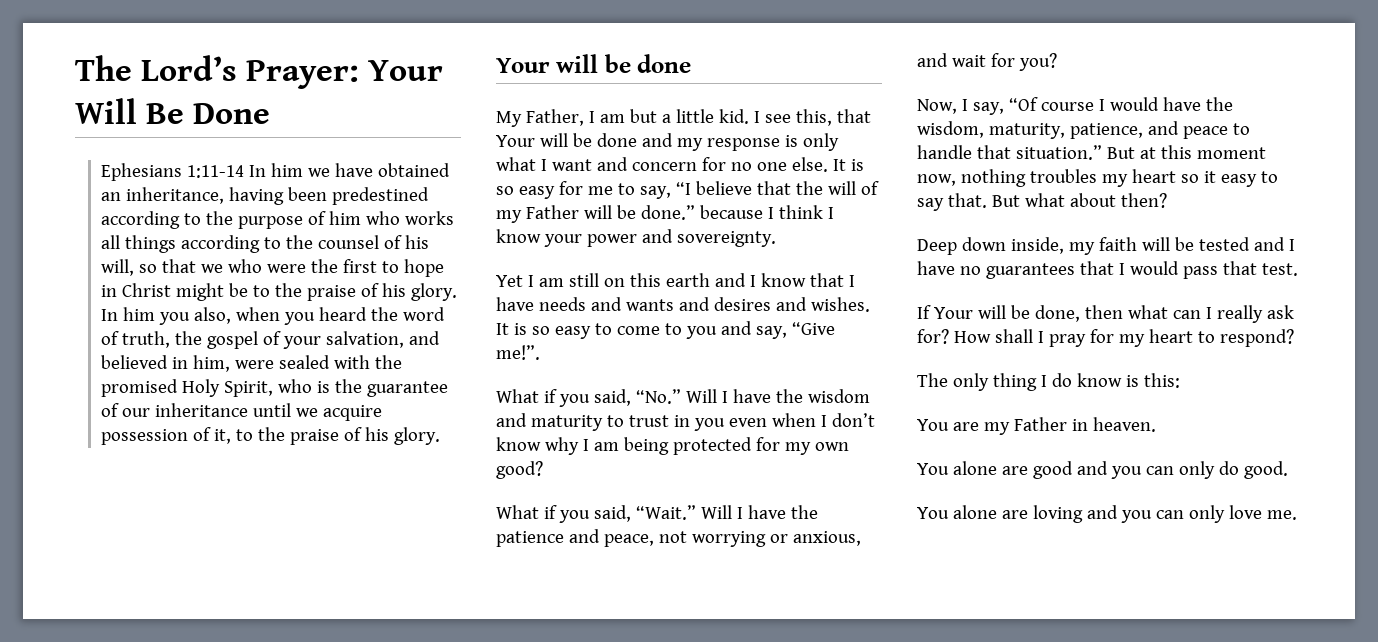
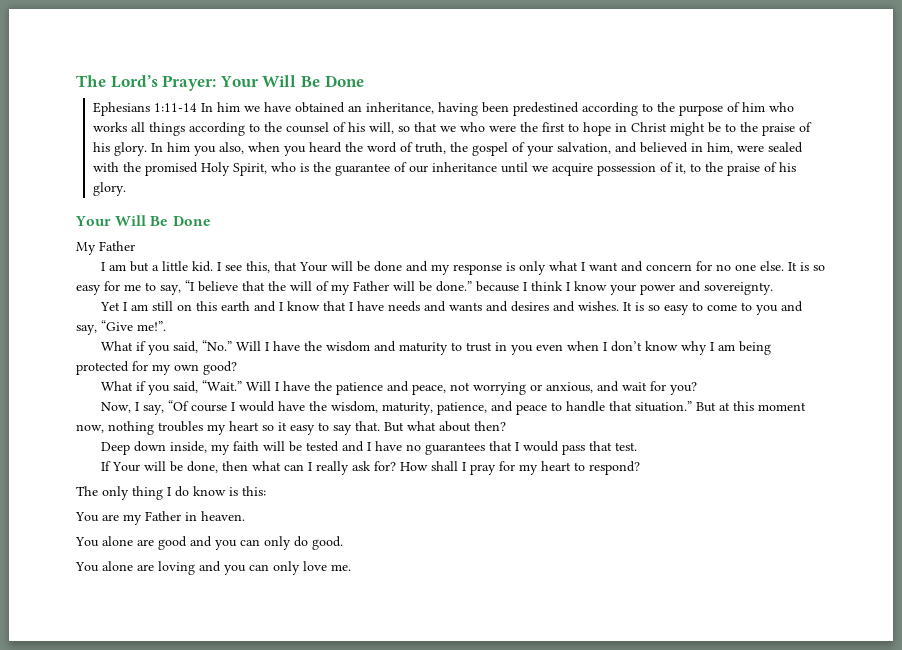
  In him you also, when you heard the word of truth, the gospel of your salvation, and believed in him, were sealed with the promised Holy Spirit, who is the guarantee of our inheritance until we acquire possession of it, to the praise of his glory.
- Your will be done
+ Your Will Be Done
- My Father, I am but a little kid.
+ My Father
+ I am but a little kid.

